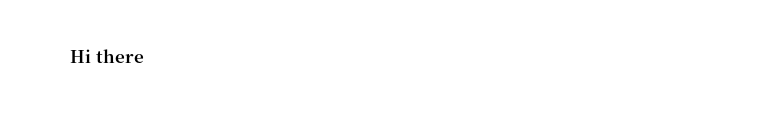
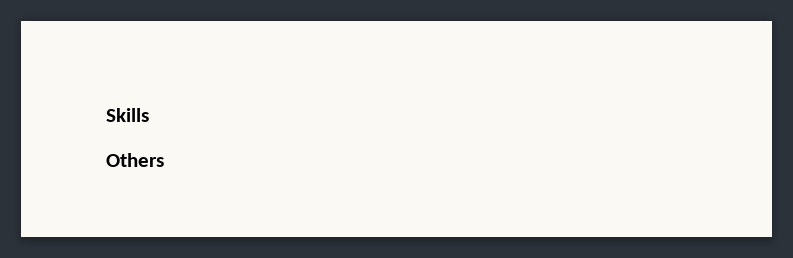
- Hi there
+ Skills
+ Others

